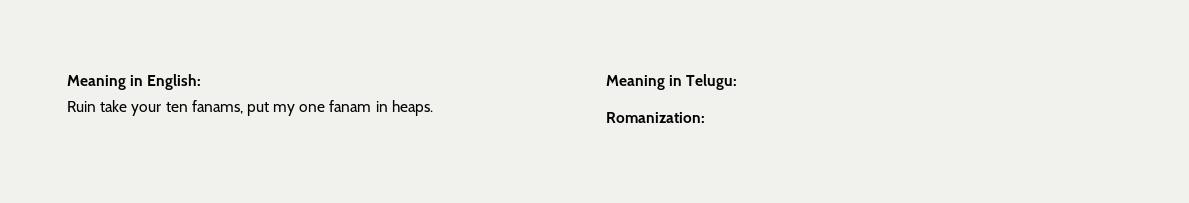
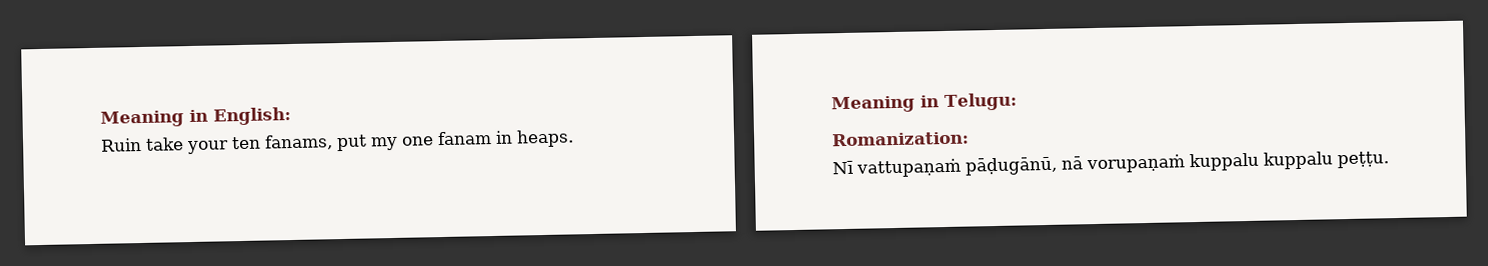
+ Nī vattupaṇaṁ pāḍugānū, nā vorupaṇaṁ kuppalu kuppalu peṭṭu.

